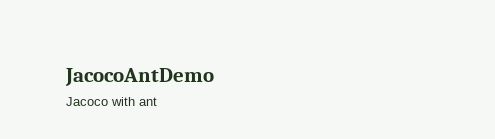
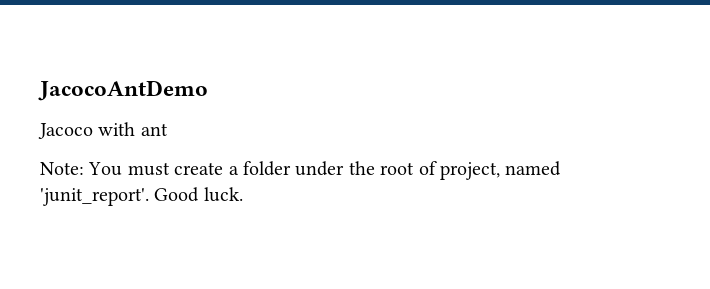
+ Note: You must create a folder under the root of project, named 'junit_report'. Good luck.

